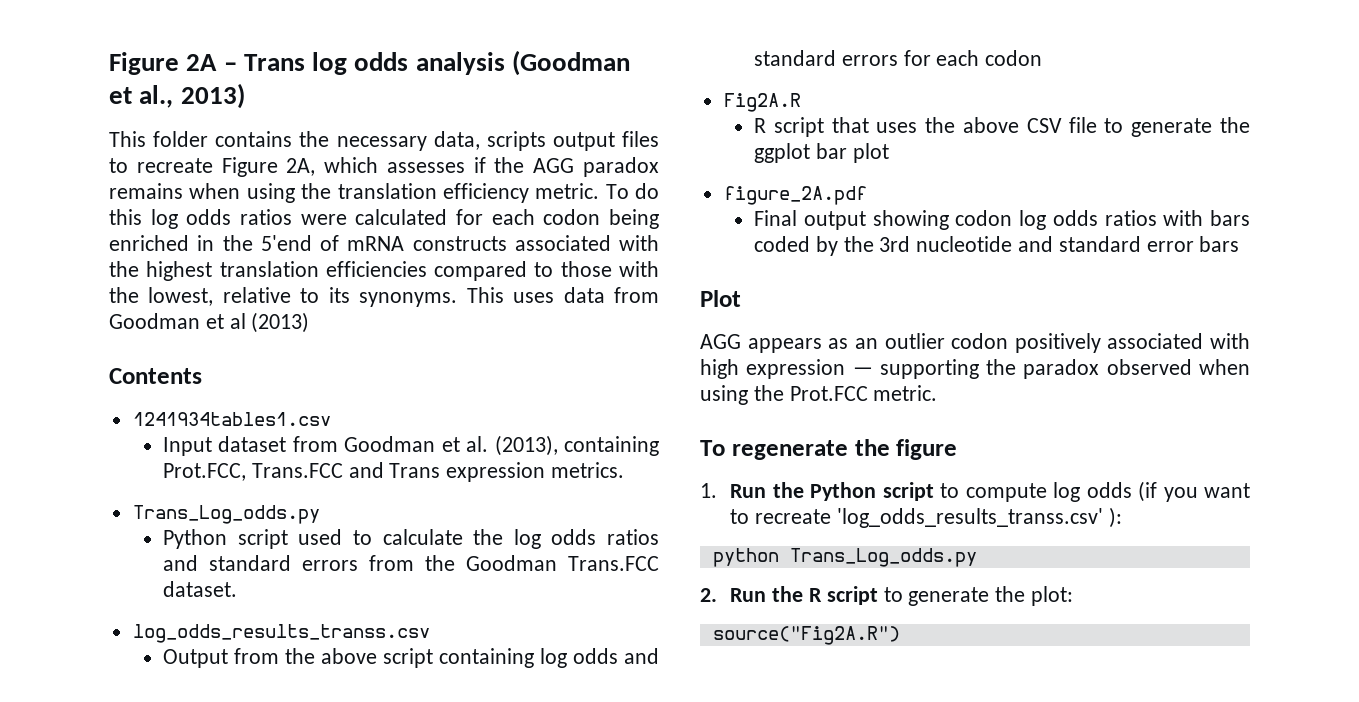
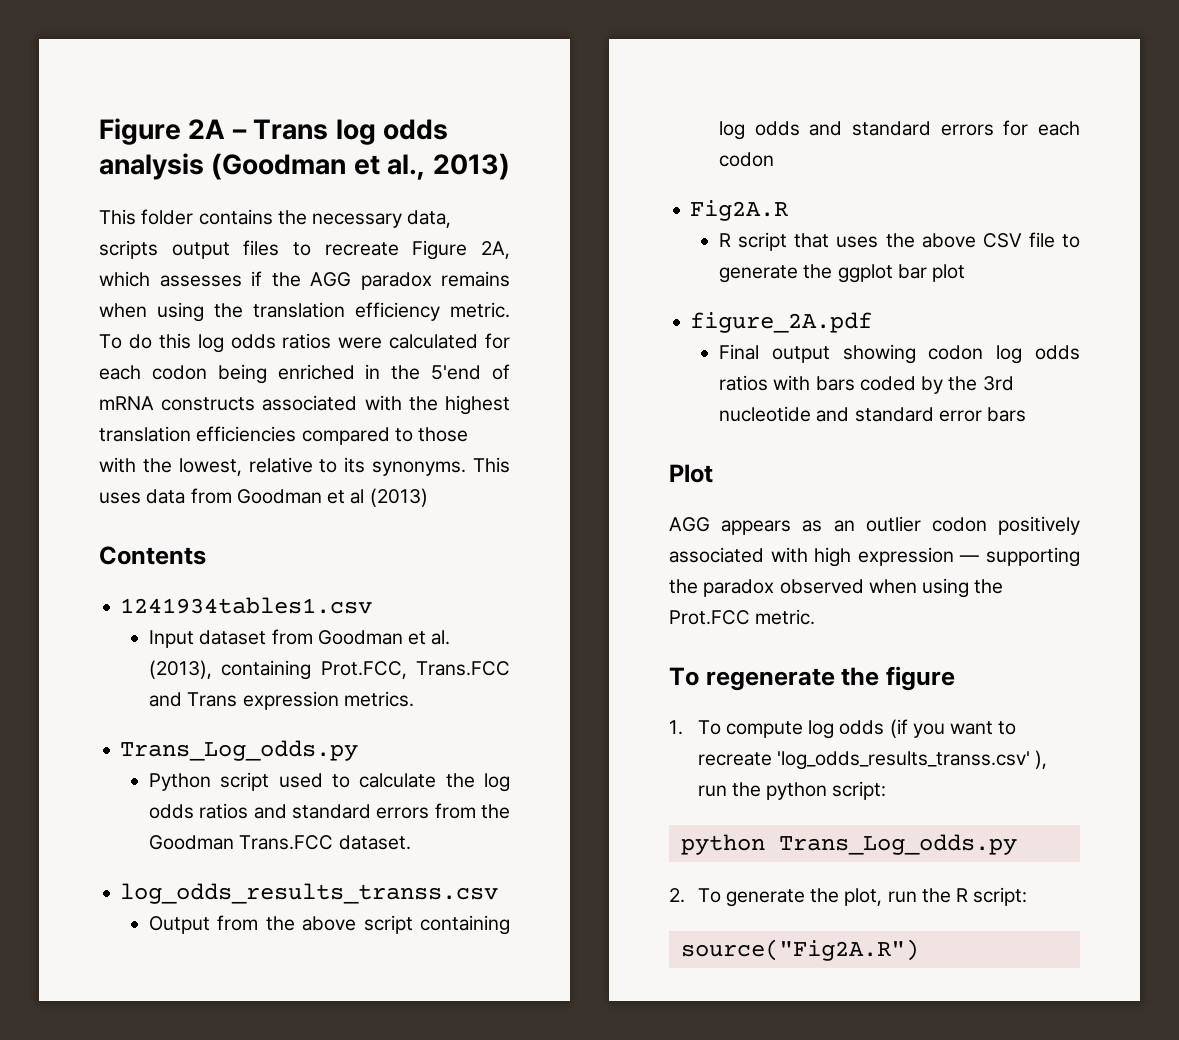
- 1. Run the Python script to compute log odds (if you want to recreate 'log_odds_results_transs.csv' ):
+ 1. To compute log odds (if you want to recreate 'log_odds_results_transs.csv' ), run the python script:
  python Trans_Log_odds.py
- 2. Run the R script to generate the plot:
+ 2. To generate the plot, run the R script:

